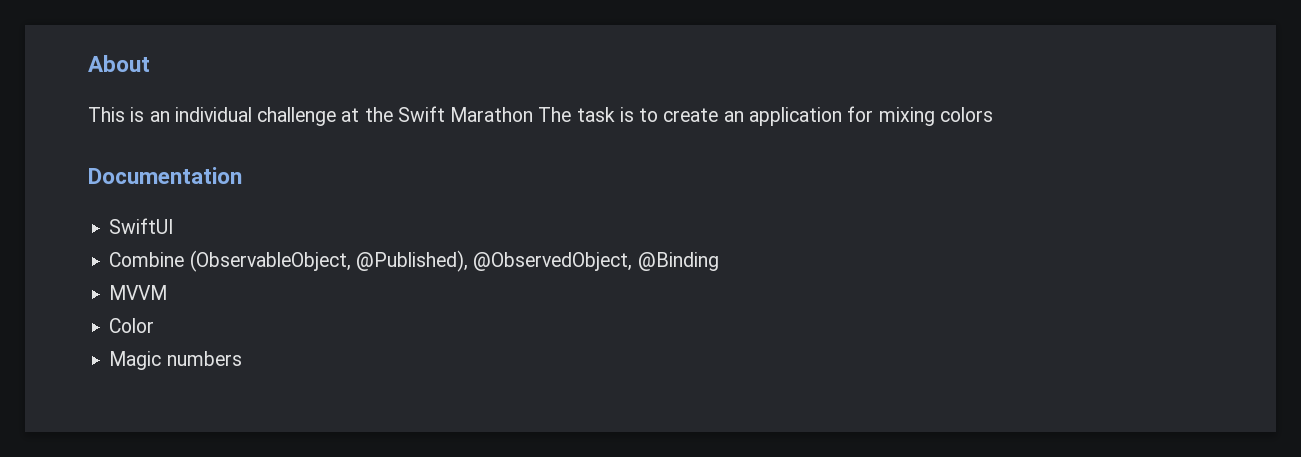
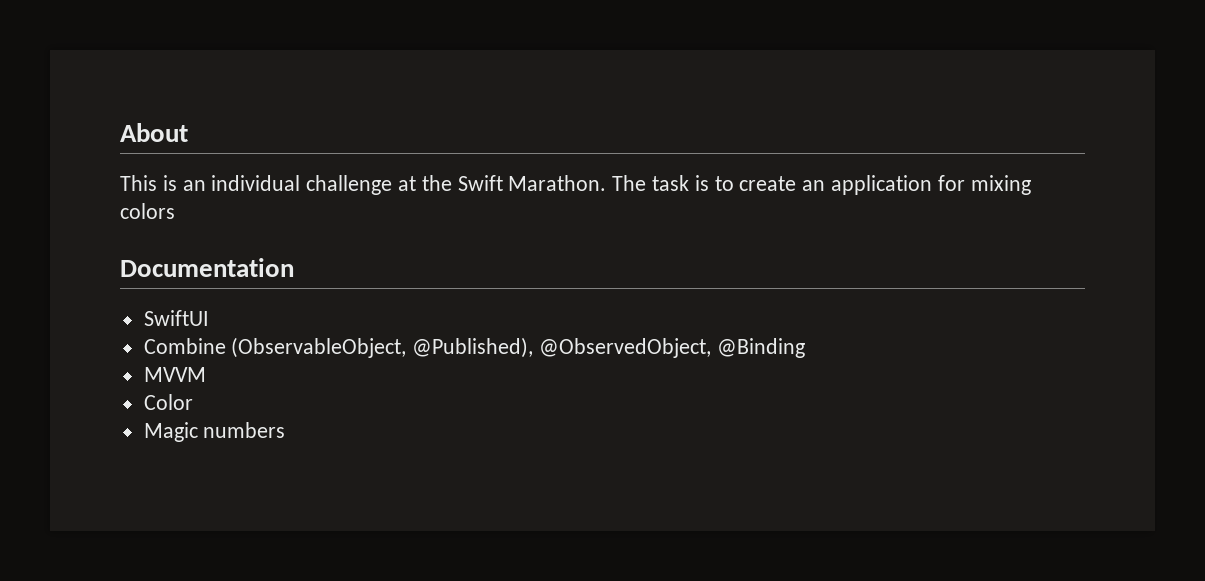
- This is an individual challenge at the Swift Marathon The task is to create an application for mixing colors
+ This is an individual challenge at the Swift Marathon. The task is to create an application for mixing colors

